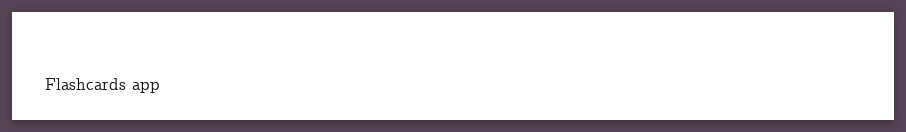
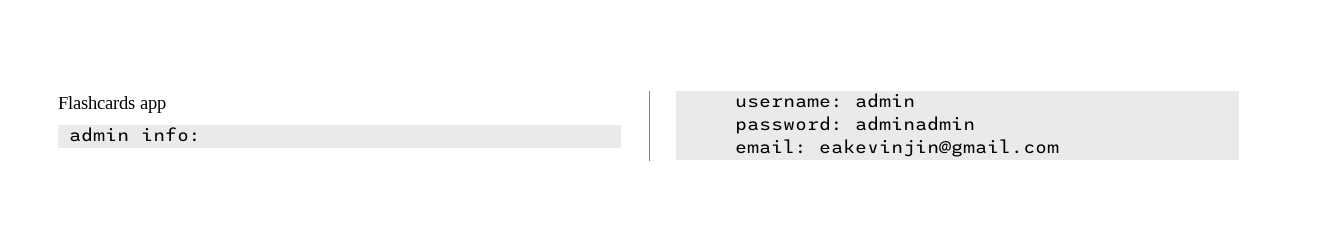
+ admin info:
+ username: admin
+ password: adminadmin
+ email: eakevinjin@gmail.com

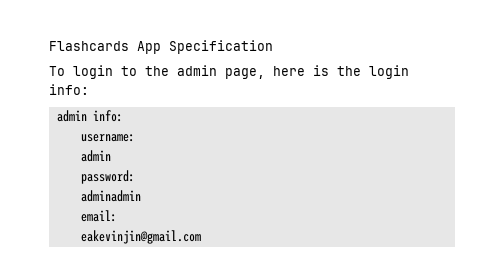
- Flashcards app
+ Flashcards App Specification
+ To login to the admin page, here is the login info:
- username: admin
+ username:
+ admin
- password: adminadmin
+ password:
+ adminadmin
- email: eakevinjin@gmail.com
+ email:
+ eakevinjin@gmail.com

